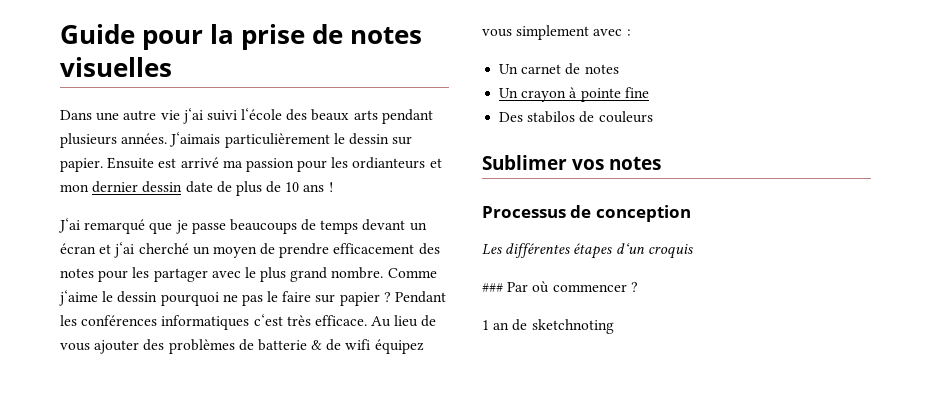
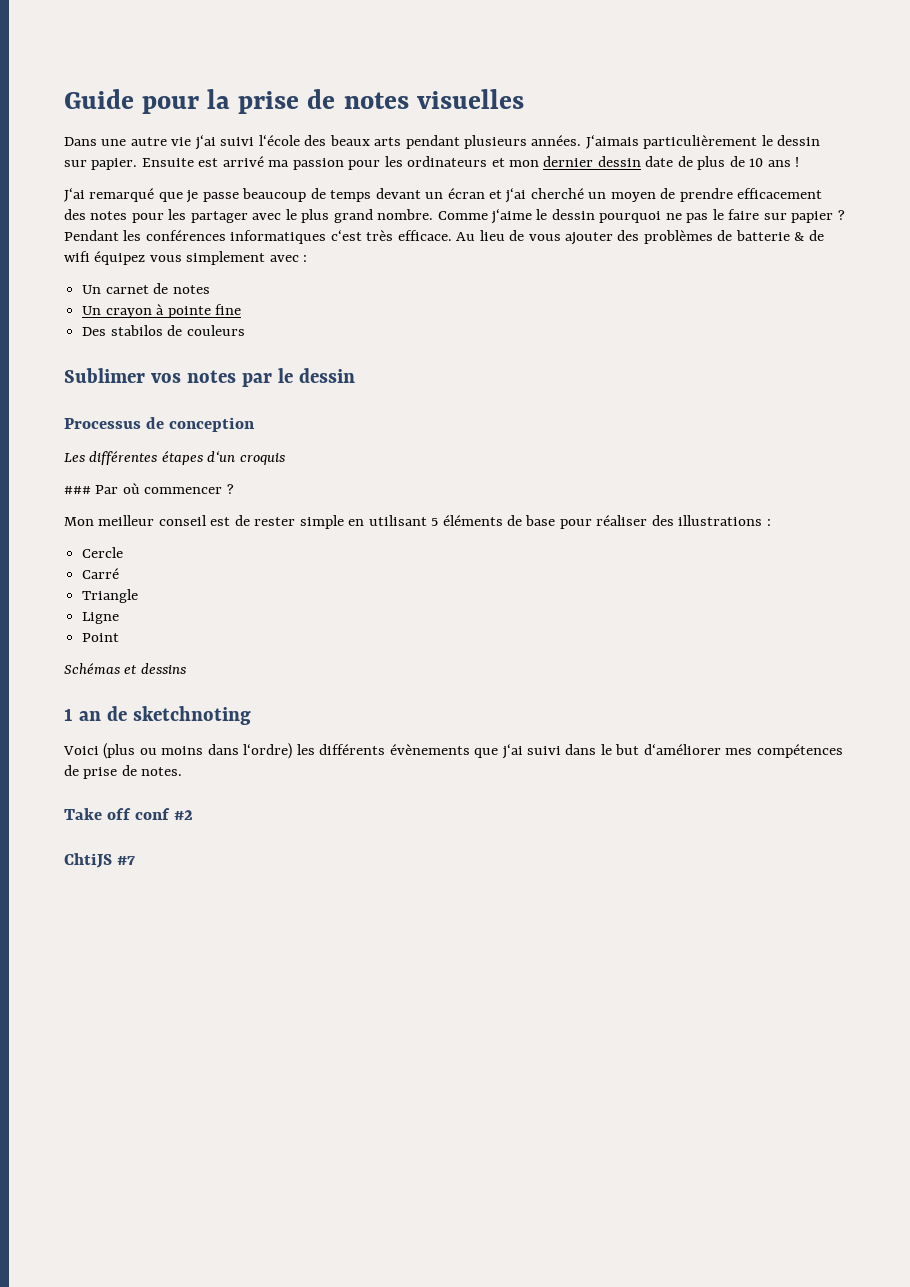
- Ensuite est arrivé ma passion pour les ordianteurs et mon dernier dessin date de plus de 10 ans !
+ Ensuite est arrivé ma passion pour les ordinateurs et mon dernier dessin date de plus de 10 ans !
- J‘ai remarqué que je passe beaucoups de temps devant un écran et j‘ai cherché un moyen de prendre efficacement des notes pour les partager avec le plus grand nombre.
+ J‘ai remarqué que je passe beaucoup de temps devant un écran et j‘ai cherché un moyen de prendre efficacement des notes pour les partager avec le plus grand nombre.
- Sublimer vos notes
+ Sublimer vos notes par le dessin
+ Mon meilleur conseil est de rester simple en utilisant 5 éléments de base pour réaliser des illustrations :
+ Cercle
+ Carré
+ Triangle
+ Ligne
+ Point
+ Schémas et dessins
  1 an de sketchnoting
+ Voici (plus ou moins dans l‘ordre) les différents évènements que j‘ai suivi dans le but d‘améliorer mes compétences de prise de notes.
+ Take off conf #2
+ ChtiJS #7

